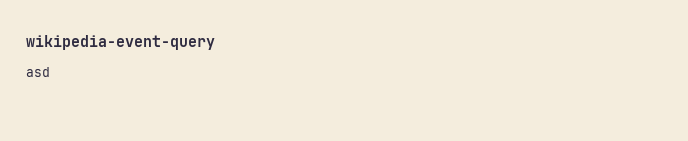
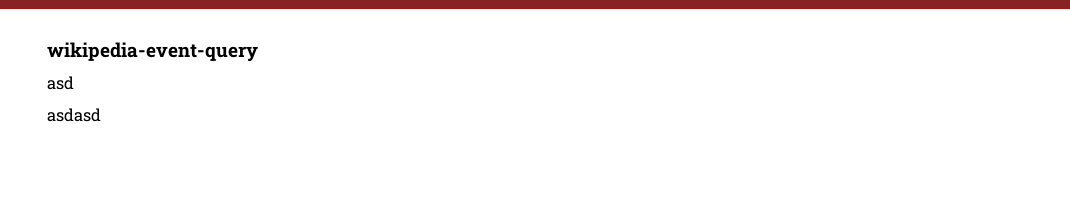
+ asdasd

